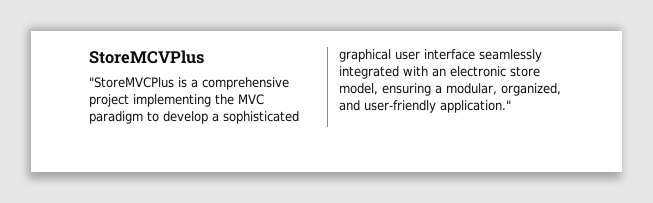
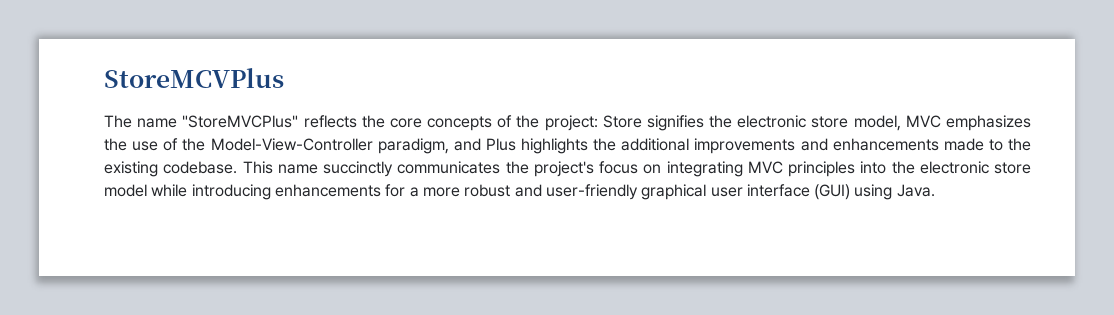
- "StoreMVCPlus is a comprehensive project implementing the MVC paradigm to develop a sophisticated graphical user interface seamlessly integrated with an electronic store model, ensuring a modular, organized, and user-friendly application."
+ The name "StoreMVCPlus" reflects the core concepts of the project: Store signifies the electronic store model, MVC emphasizes the use of the Model-View-Controller paradigm, and Plus highlights the additional improvements and enhancements made to the existing codebase. This name succinctly communicates the project's focus on integrating MVC principles into the electronic store model while introducing enhancements for a more robust and user-friendly graphical user interface (GUI) using Java.

